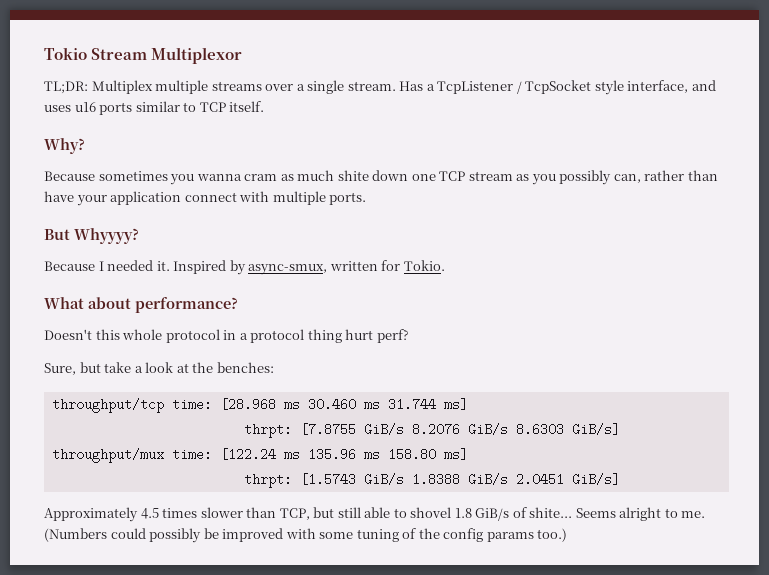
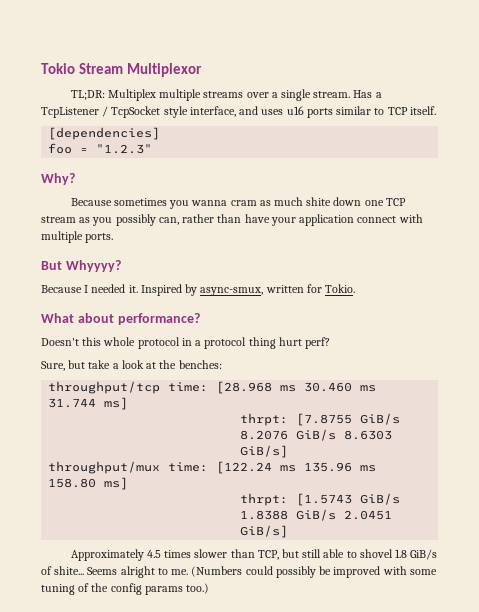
+ [dependencies]
+ foo = "1.2.3"

